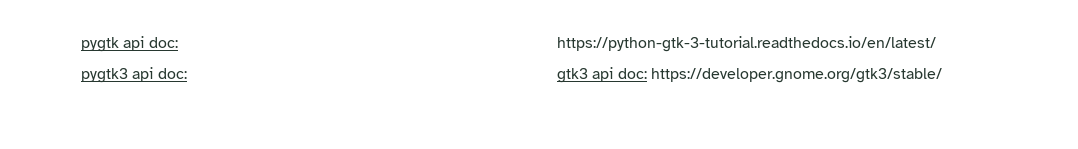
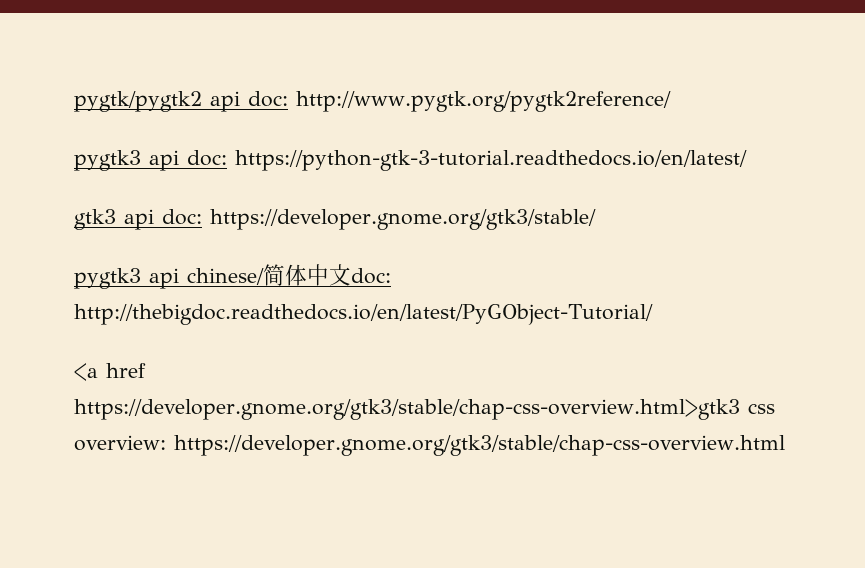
- pygtk api doc:
+ pygtk/pygtk2 api doc: http://www.pygtk.org/pygtk2reference/
+ pygtk3 api chinese/简体中文doc: http://thebigdoc.readthedocs.io/en/latest/PyGObject-Tutorial/
+ <a href https://developer.gnome.org/gtk3/stable/chap-css-overview.html>gtk3 css overview: https://developer.gnome.org/gtk3/stable/chap-css-overview.html

